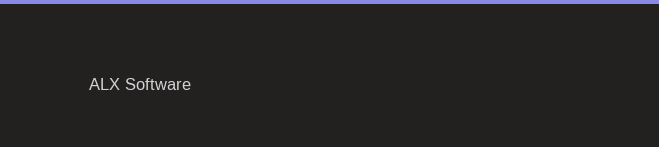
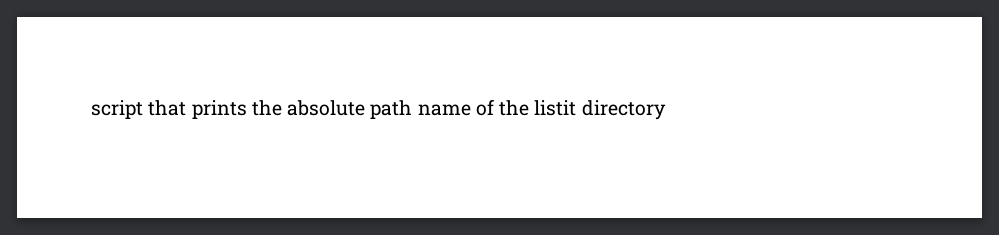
- ALX Software
+ script that prints the absolute path name of the listit directory

